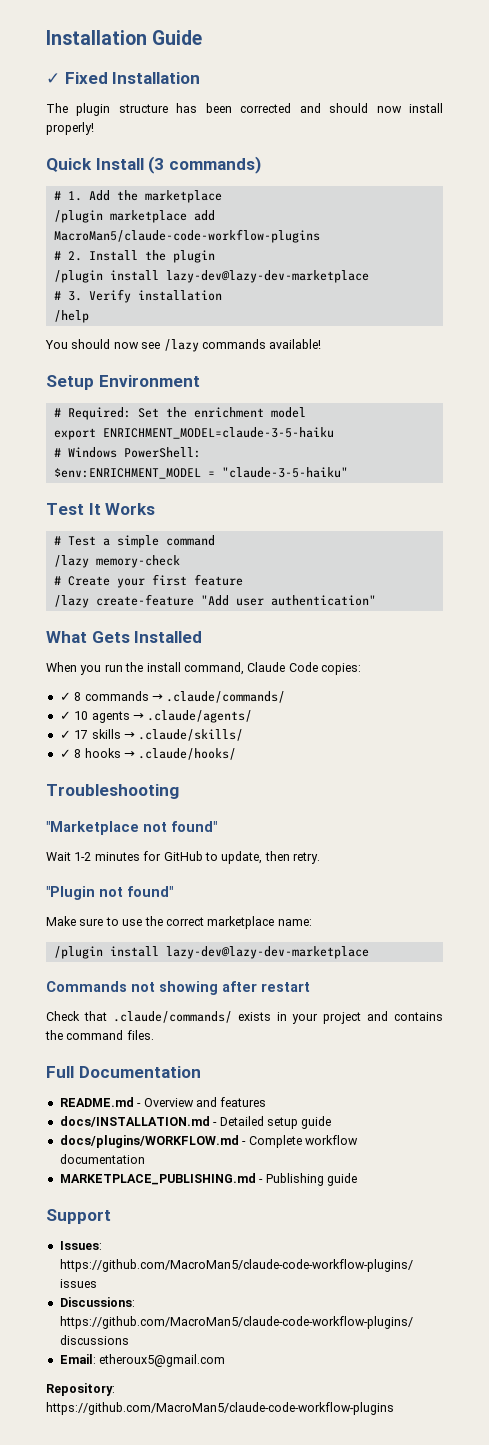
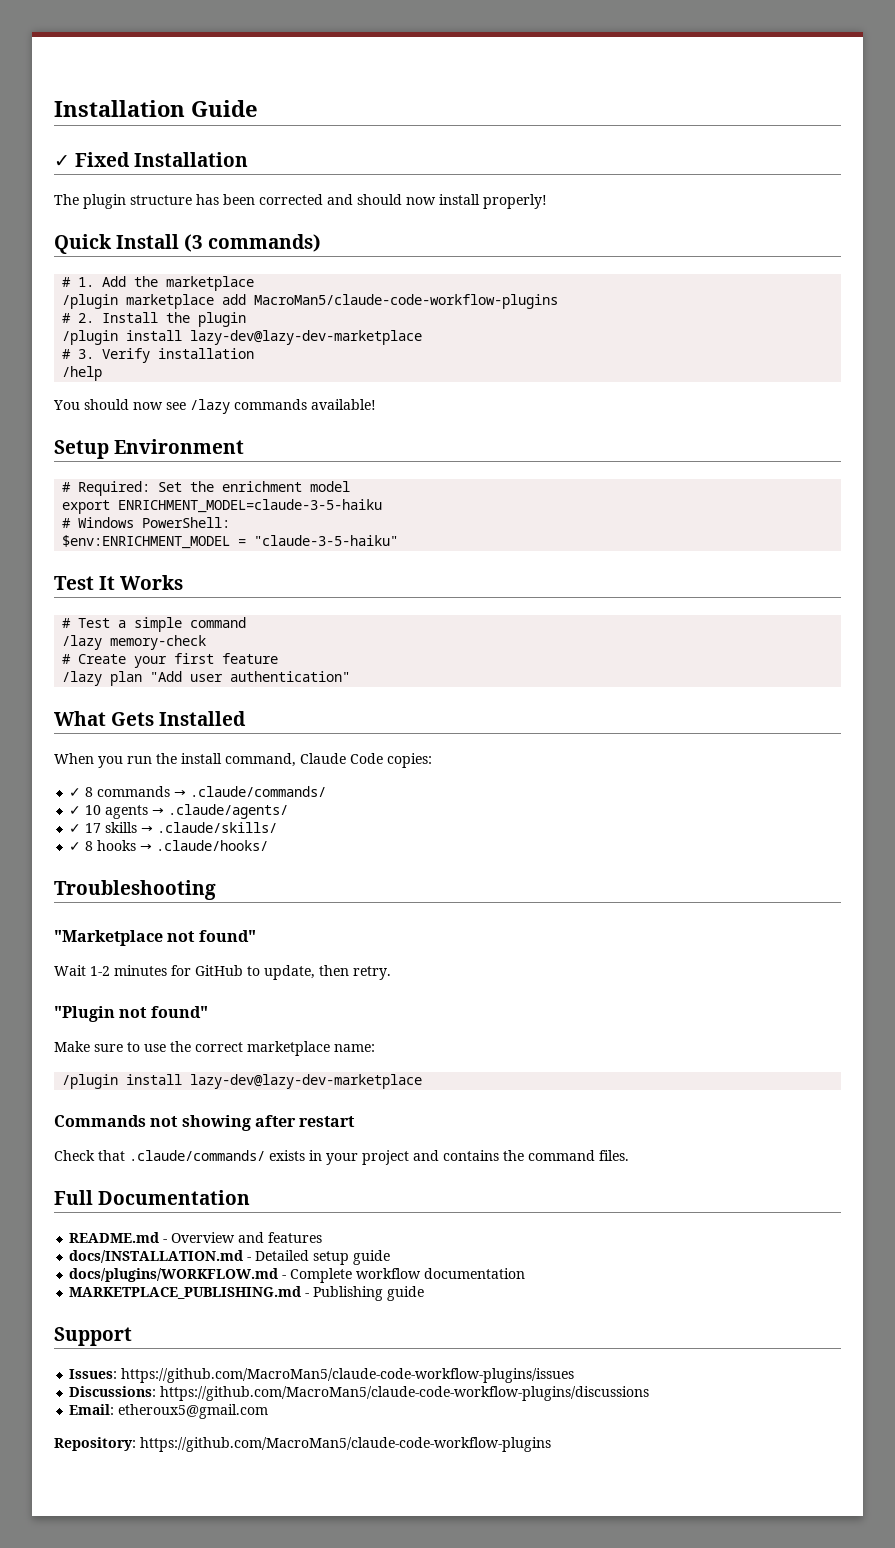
- /lazy create-feature "Add user authentication"
+ /lazy plan "Add user authentication"

